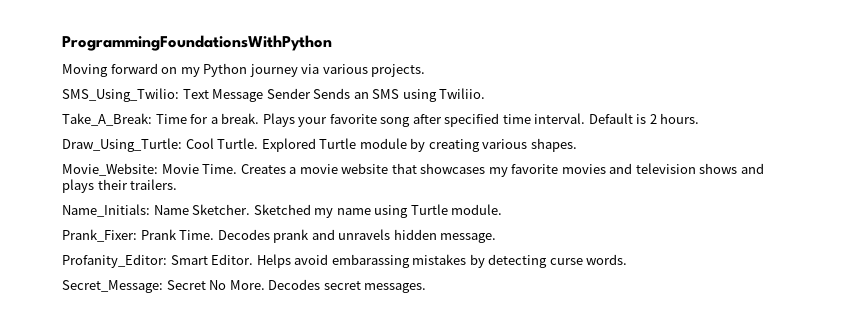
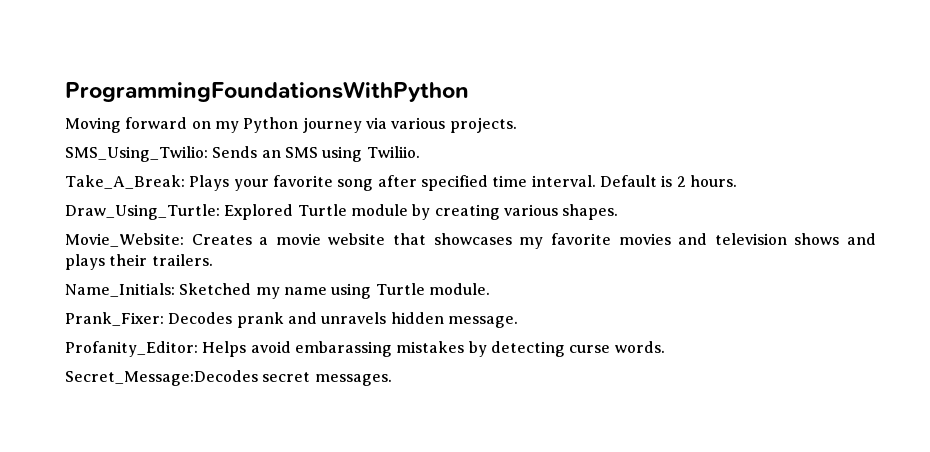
- SMS_Using_Twilio: Text Message Sender Sends an SMS using Twiliio.
+ SMS_Using_Twilio: Sends an SMS using Twiliio.
- Take_A_Break: Time for a break. Plays your favorite song after specified time interval.
+ Take_A_Break: Plays your favorite song after specified time interval.
- Draw_Using_Turtle: Cool Turtle. Explored Turtle module by creating various shapes.
+ Draw_Using_Turtle: Explored Turtle module by creating various shapes.
- Movie_Website: Movie Time. Creates a movie website that showcases my favorite movies and television shows and plays their trailers.
+ Movie_Website: Creates a movie website that showcases my favorite movies and television shows and plays their trailers.
- Name_Initials: Name Sketcher. Sketched my name using Turtle module.
+ Name_Initials: Sketched my name using Turtle module.
- Prank_Fixer: Prank Time. Decodes prank and unravels hidden message.
+ Prank_Fixer: Decodes prank and unravels hidden message.
- Profanity_Editor: Smart Editor. Helps avoid embarassing mistakes by detecting curse words.
+ Profanity_Editor: Helps avoid embarassing mistakes by detecting curse words.
- Secret_Message: Secret No More. Decodes secret messages.
+ Secret_Message:Decodes secret messages.

